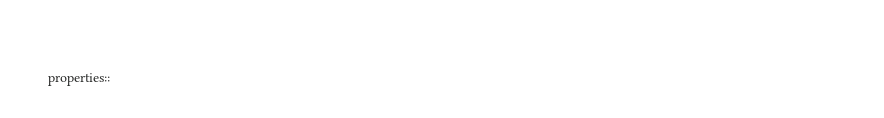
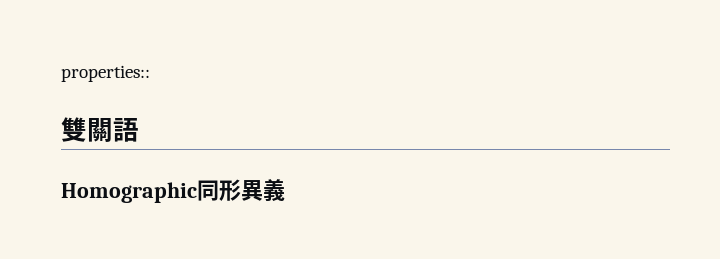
+ 雙關語
+ Homographic同形異義

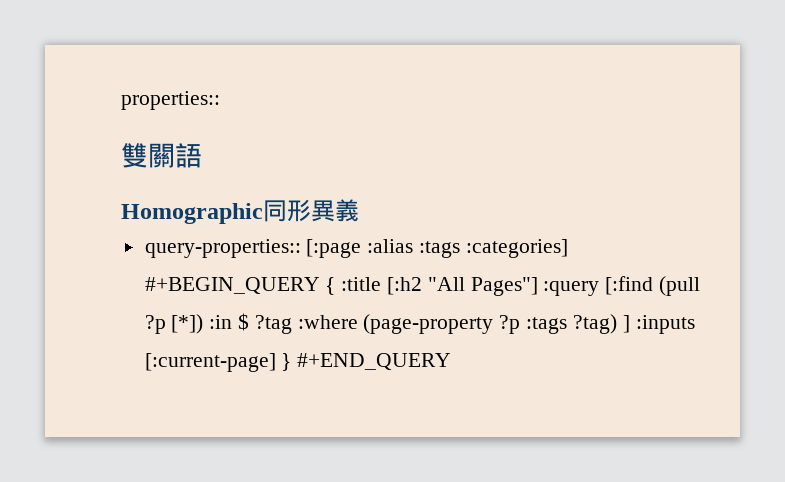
+ query-properties:: [:page :alias :tags :categories] #+BEGIN_QUERY { :title [:h2 "All Pages"] :query [:find (pull ?p [*]) :in $ ?tag :where (page-property ?p :tags ?tag) ] :inputs [:current-page] } #+END_QUERY

